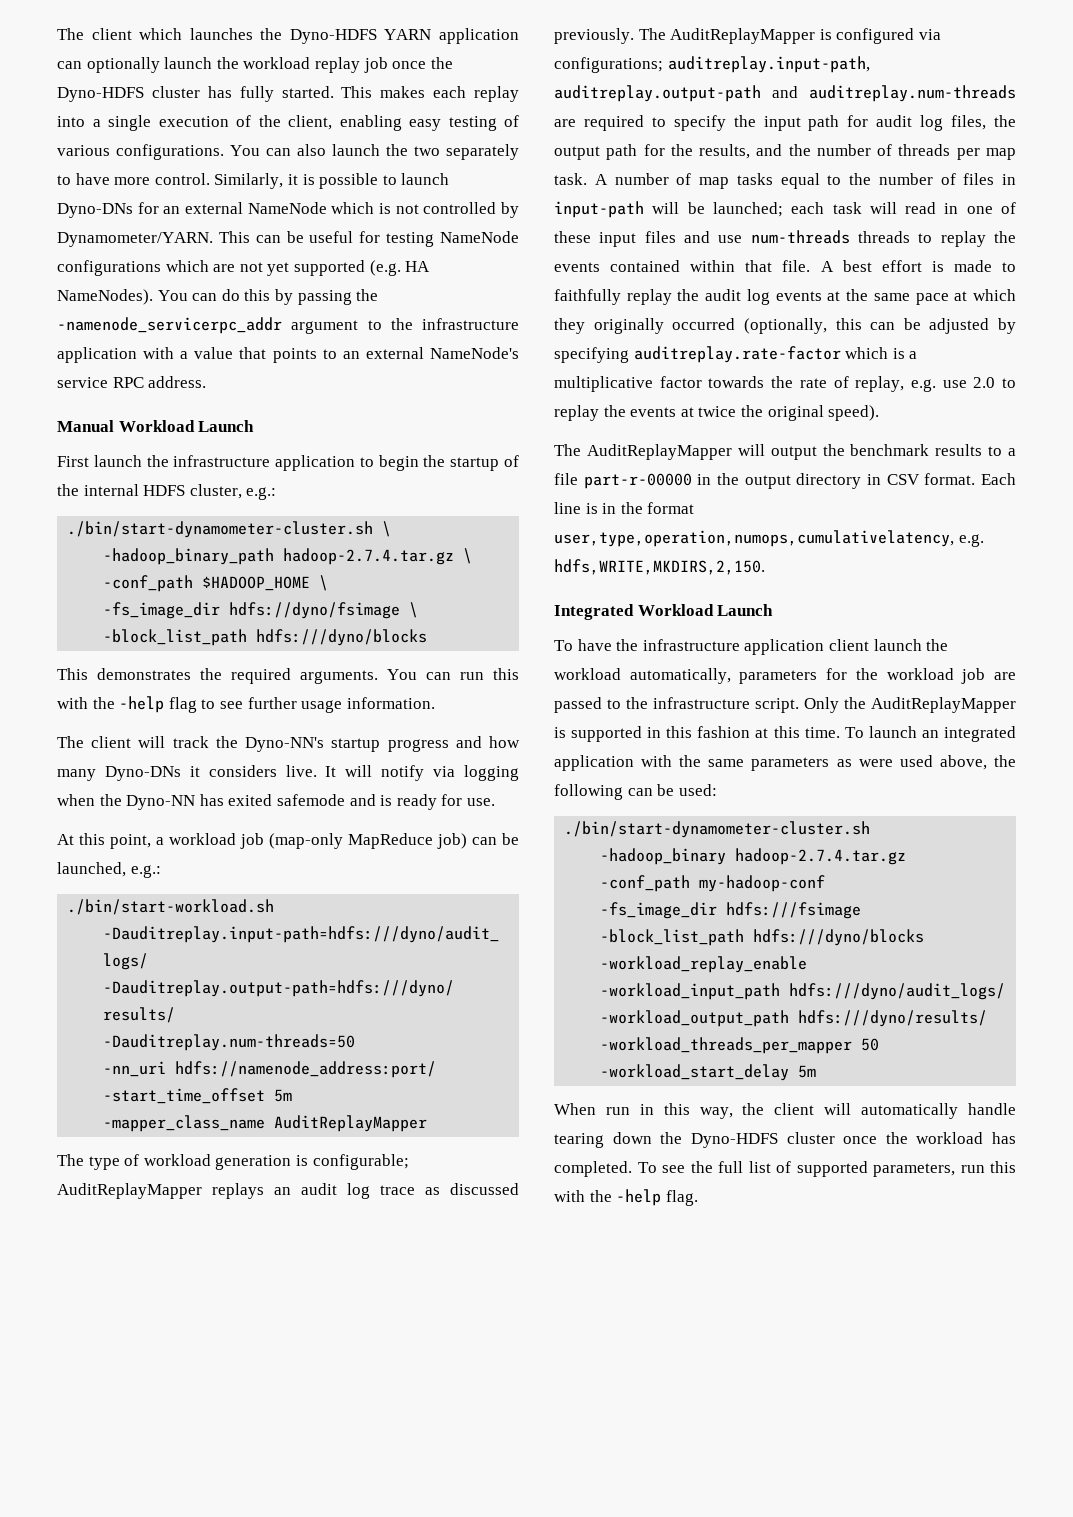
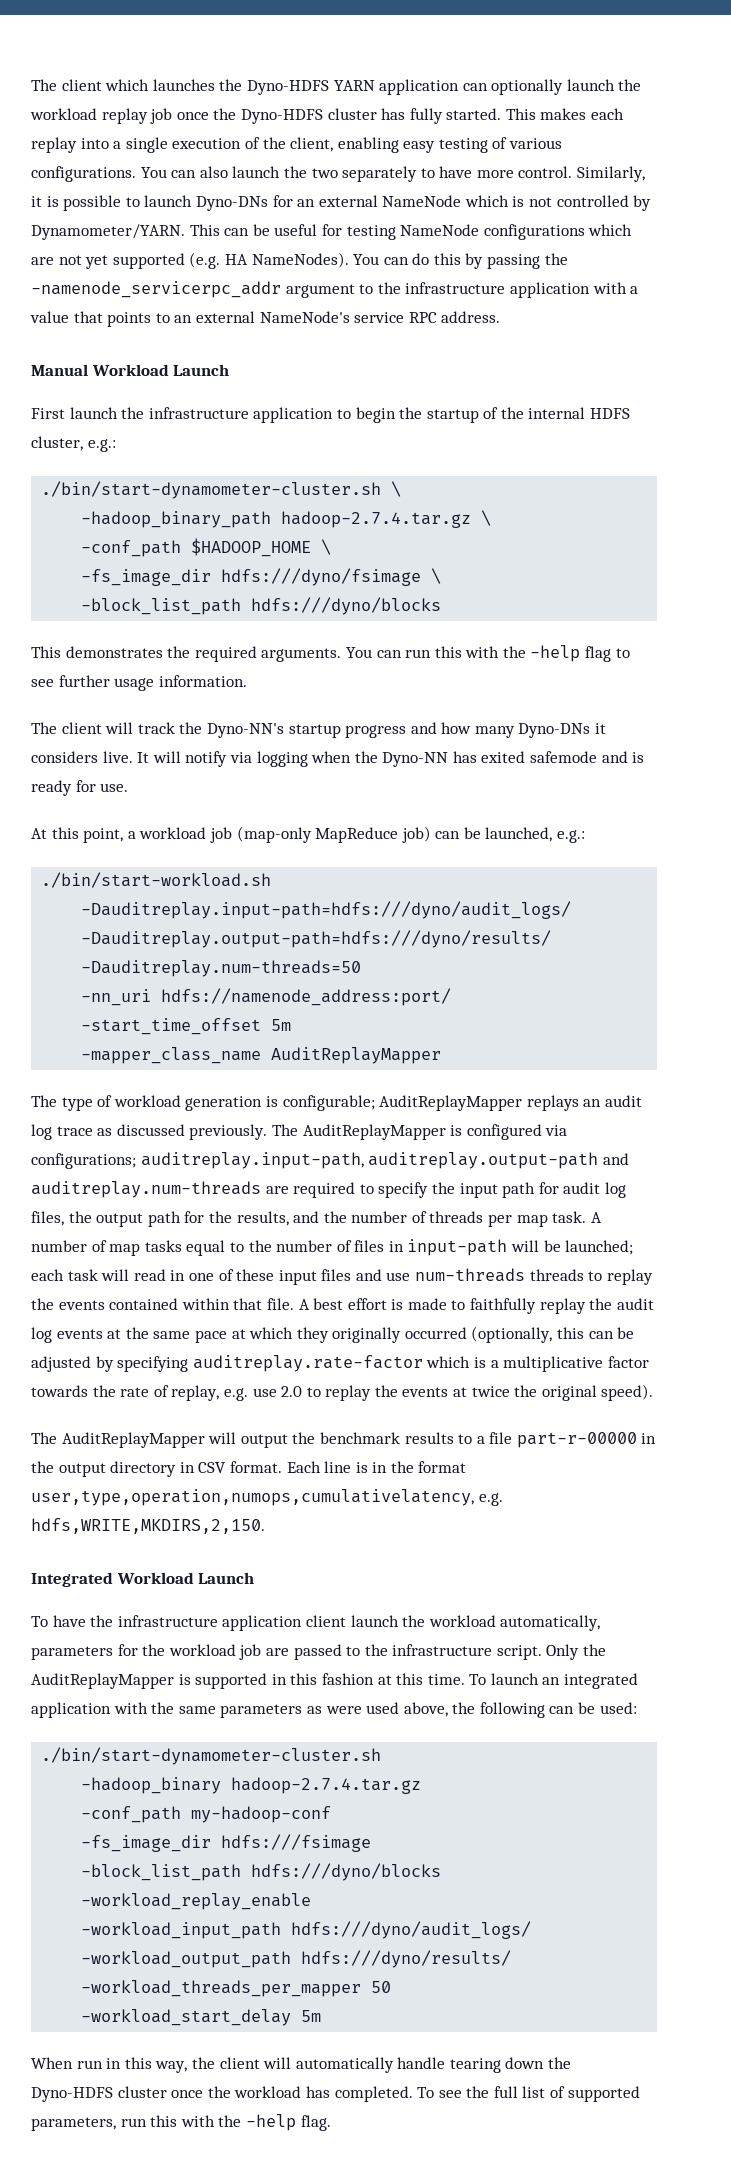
- -fs_image_dir hdfs://dyno/fsimage \
+ -fs_image_dir hdfs:///dyno/fsimage \

